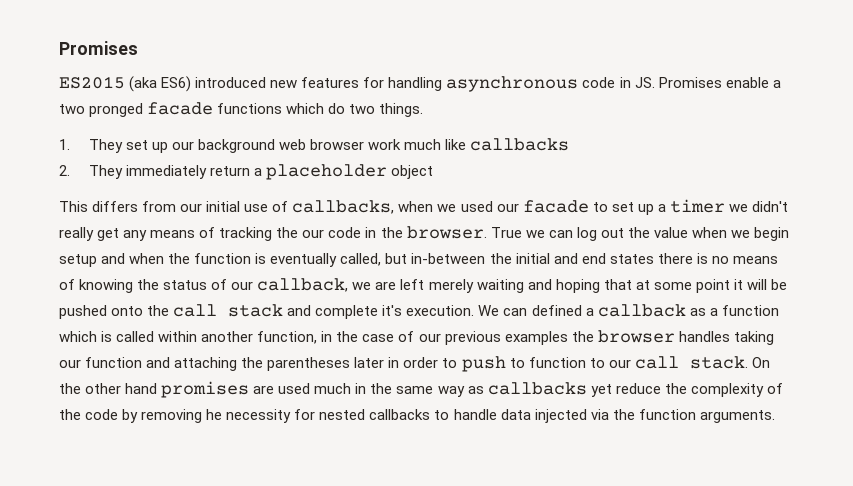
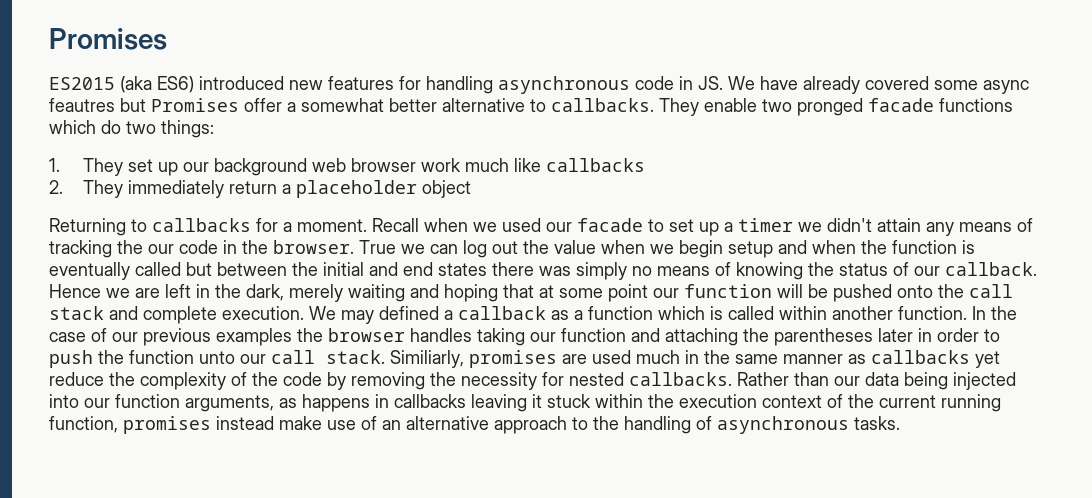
- ES2015 (aka ES6) introduced new features for handling asynchronous code in JS. Promises enable a two pronged facade functions which do two things.
+ ES2015 (aka ES6) introduced new features for handling asynchronous code in JS. We have already covered some async feautres but Promises offer a somewhat better alternative to callbacks. They enable two pronged facade functions which do two things:
- This differs from our initial use of callbacks, when we used our facade to set up a timer we didn't really get any means of tracking the our code in the browser.
+ Returning to callbacks for a moment. Recall when we used our facade to set up a timer we didn't attain any means of tracking the our code in the browser.
- True we can log out the value when we begin setup and when the function is eventually called, but in-between the initial and end states there is no means of knowing the status of our callback, we are left merely waiting and hoping that at some point it will be pushed onto the call stack and complete it's execution.
+ True we can log out the value when we begin setup and when the function is eventually called but between the initial and end states there was simply no means of knowing the status of our callback. Hence we are left in the dark, merely waiting and hoping that at some point our function will be pushed onto the call stack and complete execution.
- We can defined a callback as a function which is called within another function, in the case of our previous examples the browser handles taking our function and attaching the parentheses later in order to push to function to our call stack. On the other hand promises are used much in the same way as callbacks yet reduce the complexity of the code by removing he necessity for nested callbacks to handle data injected via the function arguments.
+ We may defined a callback as a function which is called within another function. In the case of our previous examples the browser handles taking our function and attaching the parentheses later in order to push the function unto our call stack. Similiarly, promises are used much in the same manner as callbacks yet reduce the complexity of the code by removing the necessity for nested callbacks. Rather than our data being injected into our function arguments, as happens in callbacks leaving it stuck within the execution context of the current running function, promises instead make use of an alternative approach to the handling of asynchronous tasks.

